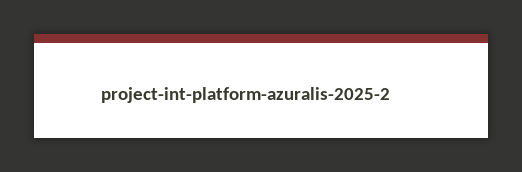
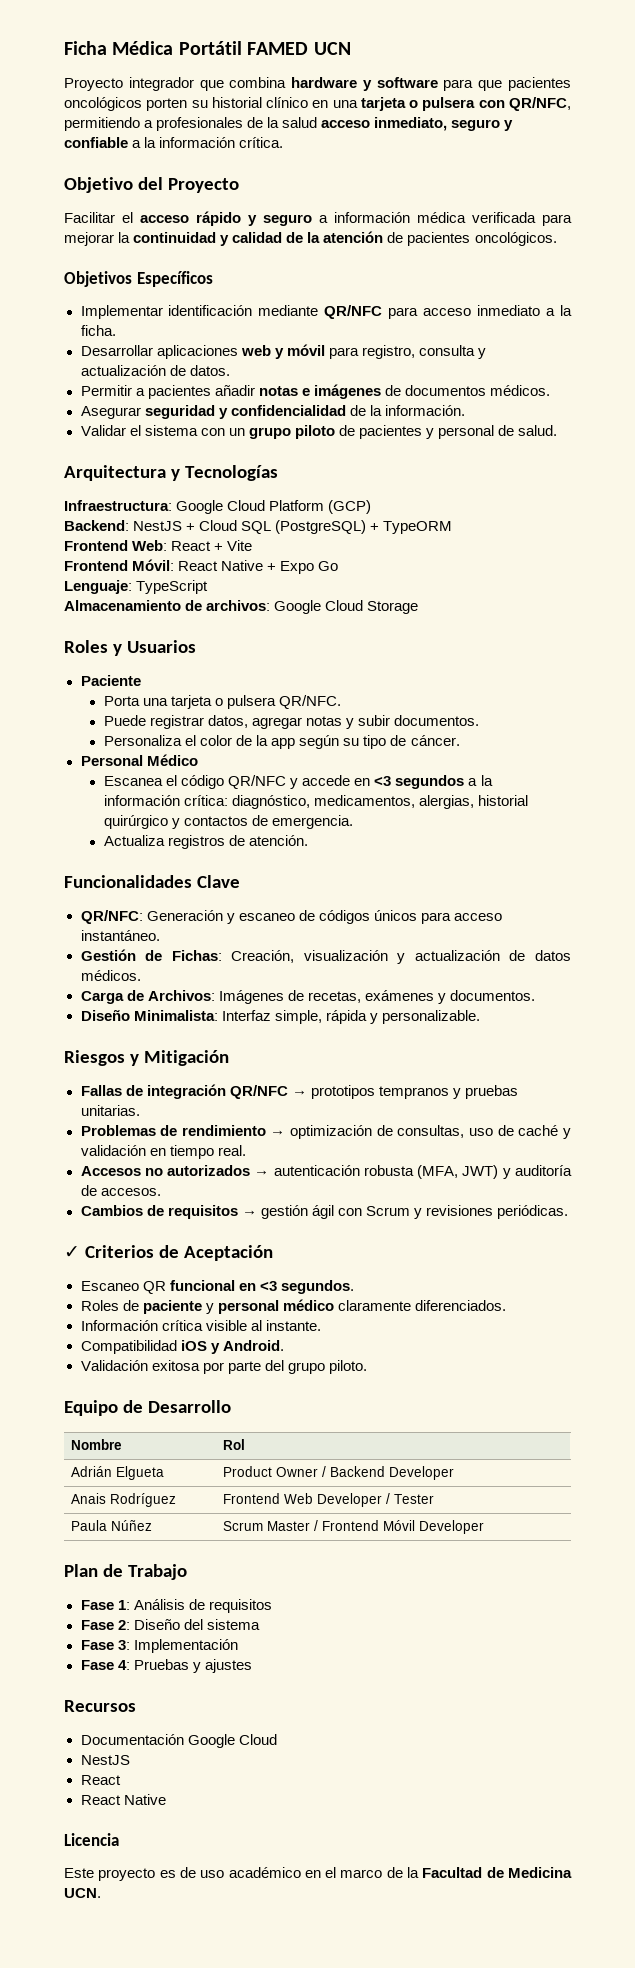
- project-int-platform-azuralis-2025-2
+ Ficha Médica Portátil FAMED UCN
+ Proyecto integrador que combina hardware y software para que pacientes oncológicos porten su historial clínico en una tarjeta o pulsera con QR/NFC, permitiendo a profesionales de la salud acceso inmediato, seguro y confiable a la información crítica.
+ Objetivo del Proyecto
+ Facilitar el acceso rápido y seguro a información médica verificada para mejorar la continuidad y calidad de la atención de pacientes oncológicos.
+ Objetivos Específicos
+ Implementar identificación mediante QR/NFC para acceso inmediato a la ficha.
+ Desarrollar aplicaciones web y móvil para registro, consulta y actualización de datos.
+ Permitir a pacientes añadir notas e imágenes de documentos médicos.
+ Asegurar seguridad y confidencialidad de la información.
+ Validar el sistema con un grupo piloto de pacientes y personal de salud.
+ Arquitectura y Tecnologías
+ Infraestructura: Google Cloud Platform (GCP)
+ Backend: NestJS + Cloud SQL (PostgreSQL) + TypeORM
+ Frontend Web: React + Vite
+ Frontend Móvil: React Native + Expo Go
+ Lenguaje: TypeScript
+ Almacenamiento de archivos: Google Cloud Storage
+ Roles y Usuarios
+ Paciente
+ Porta una tarjeta o pulsera QR/NFC.
+ Puede registrar datos, agregar notas y subir documentos.
+ Personaliza el color de la app según su tipo de cáncer.
+ Personal Médico
+ Escanea el código QR/NFC y accede en <3 segundos a la información crítica: diagnóstico, medicamentos, alergias, historial quirúrgico y contactos de emergencia.
+ Actualiza registros de atención.
+ Funcionalidades Clave
+ QR/NFC: Generación y escaneo de códigos únicos para acceso instantáneo.
+ Gestión de Fichas: Creación, visualización y actualización de datos médicos.
+ Carga de Archivos: Imágenes de recetas, exámenes y documentos.
+ Diseño Minimalista: Interfaz simple, rápida y personalizable.
+ Riesgos y Mitigación
+ Fallas de integración QR/NFC → prototipos tempranos y pruebas unitarias.
+ Problemas de rendimiento → optimización de consultas, uso de caché y validación en tiempo real.
+ Accesos no autorizados → autenticación robusta (MFA, JWT) y auditoría de accesos.
+ Cambios de requisitos → gestión ágil con Scrum y revisiones periódicas.
+ ✓ Criterios de Aceptación
+ Escaneo QR funcional en <3 segundos.
+ Roles de paciente y personal médico claramente diferenciados.
+ Información crítica visible al instante.
+ Compatibilidad iOS y Android.
+ Validación exitosa por parte del grupo piloto.
+ Equipo de Desarrollo
+ Nombre | Rol
+ Adrián Elgueta | Product Owner / Backend Developer
+ Anais Rodríguez | Frontend Web Developer / Tester
+ Paula Núñez | Scrum Master / Frontend Móvil Developer
+ Plan de Trabajo
+ Fase 1: Análisis de requisitos
+ Fase 2: Diseño del sistema
+ Fase 3: Implementación
+ Fase 4: Pruebas y ajustes
+ Recursos
+ Documentación Google Cloud
+ NestJS
+ React
+ React Native
+ Licencia
+ Este proyecto es de uso académico en el marco de la Facultad de Medicina UCN.

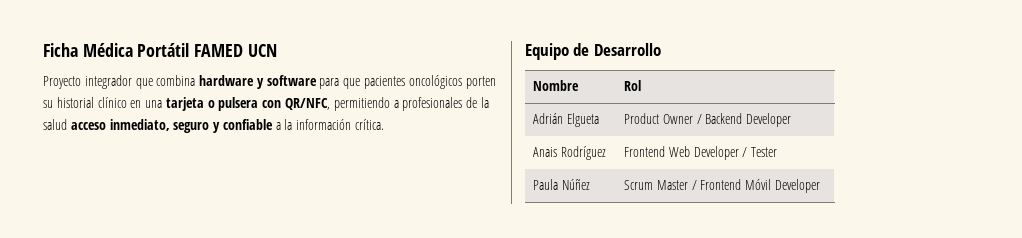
- Objetivo del Proyecto
- Facilitar el acceso rápido y seguro a información médica verificada para mejorar la continuidad y calidad de la atención de pacientes oncológicos.
- Objetivos Específicos
- Implementar identificación mediante QR/NFC para acceso inmediato a la ficha.
- Desarrollar aplicaciones web y móvil para registro, consulta y actualización de datos.
- Permitir a pacientes añadir notas e imágenes de documentos médicos.
- Asegurar seguridad y confidencialidad de la información.
- Validar el sistema con un grupo piloto de pacientes y personal de salud.
- Arquitectura y Tecnologías
- Infraestructura: Google Cloud Platform (GCP)
- Backend: NestJS + Cloud SQL (PostgreSQL) + TypeORM
- Frontend Web: React + Vite
- Frontend Móvil: React Native + Expo Go
- Lenguaje: TypeScript
- Almacenamiento de archivos: Google Cloud Storage
- Roles y Usuarios
- Paciente
- Porta una tarjeta o pulsera QR/NFC.
- Puede registrar datos, agregar notas y subir documentos.
- Personaliza el color de la app según su tipo de cáncer.
- Personal Médico
- Escanea el código QR/NFC y accede en <3 segundos a la información crítica: diagnóstico, medicamentos, alergias, historial quirúrgico y contactos de emergencia.
- Actualiza registros de atención.
- Funcionalidades Clave
- QR/NFC: Generación y escaneo de códigos únicos para acceso instantáneo.
- Gestión de Fichas: Creación, visualización y actualización de datos médicos.
- Carga de Archivos: Imágenes de recetas, exámenes y documentos.
- Diseño Minimalista: Interfaz simple, rápida y personalizable.
- Riesgos y Mitigación
- Fallas de integración QR/NFC → prototipos tempranos y pruebas unitarias.
- Problemas de rendimiento → optimización de consultas, uso de caché y validación en tiempo real.
- Accesos no autorizados → autenticación robusta (MFA, JWT) y auditoría de accesos.
- Cambios de requisitos → gestión ágil con Scrum y revisiones periódicas.
- ✓ Criterios de Aceptación
- Escaneo QR funcional en <3 segundos.
- Roles de paciente y personal médico claramente diferenciados.
- Información crítica visible al instante.
- Compatibilidad iOS y Android.
- Validación exitosa por parte del grupo piloto.
- Plan de Trabajo
- Fase 1: Análisis de requisitos
- Fase 2: Diseño del sistema
- Fase 3: Implementación
- Fase 4: Pruebas y ajustes
- Recursos
- Documentación Google Cloud
- NestJS
- React
- React Native
- Licencia
- Este proyecto es de uso académico en el marco de la Facultad de Medicina UCN.

